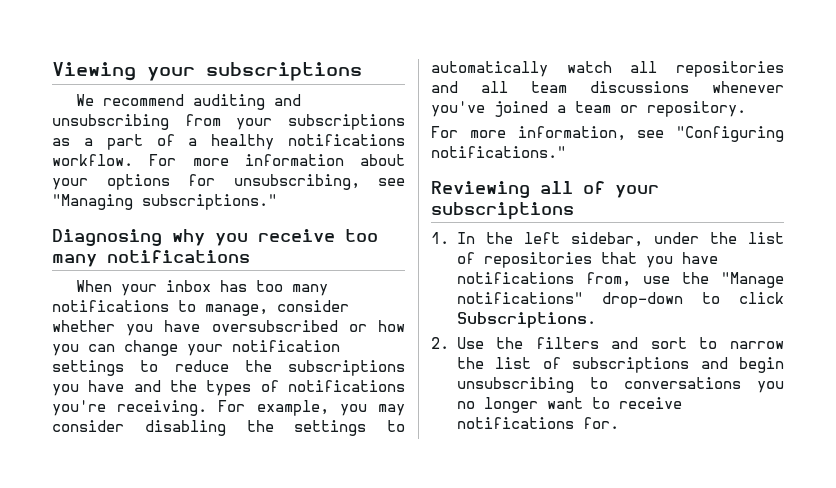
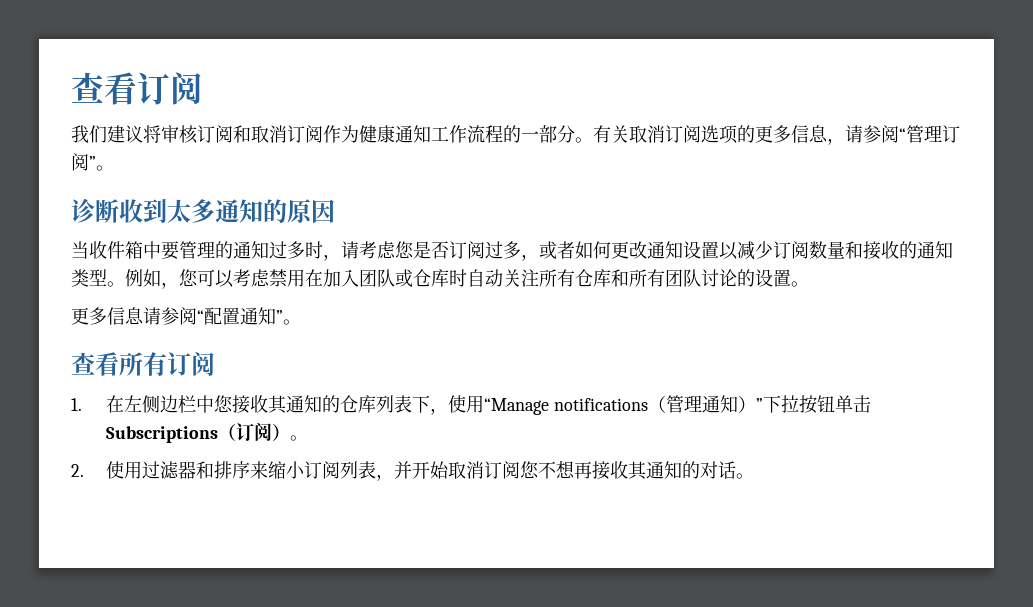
- Viewing your subscriptions
- We recommend auditing and unsubscribing from your subscriptions as a part of a healthy notifications workflow. For more information about your options for unsubscribing, see "Managing subscriptions."
- Diagnosing why you receive too many notifications
- When your inbox has too many notifications to manage, consider whether you have oversubscribed or how you can change your notification settings to reduce the subscriptions you have and the types of notifications you're receiving. For example, you may consider disabling the settings to automatically watch all repositories and all team discussions whenever you've joined a team or repository.
- For more information, see "Configuring notifications."
- Reviewing all of your subscriptions
- 1. In the left sidebar, under the list of repositories that you have notifications from, use the "Manage notifications" drop-down to click Subscriptions.
- 2. Use the filters and sort to narrow the list of subscriptions and begin unsubscribing to conversations you no longer want to receive notifications for.
+ 查看订阅
+ 我们建议将审核订阅和取消订阅作为健康通知工作流程的一部分。有关取消订阅选项的更多信息，请参阅“管理订阅”。
+ 诊断收到太多通知的原因
+ 当收件箱中要管理的通知过多时，请考虑您是否订阅过多，或者如何更改通知设置以减少订阅数量和接收的通知类型。例如，您可以考虑禁用在加入团队或仓库时自动关注所有仓库和所有团队讨论的设置。
+ 更多信息请参阅“配置通知”。
+ 查看所有订阅
+ 1.在左侧边栏中您接收其通知的仓库列表下，使用“Manage notifications（管理通知）”下拉按钮单击Subscriptions（订阅）。
+ 2.使用过滤器和排序来缩小订阅列表，并开始取消订阅您不想再接收其通知的对话。

